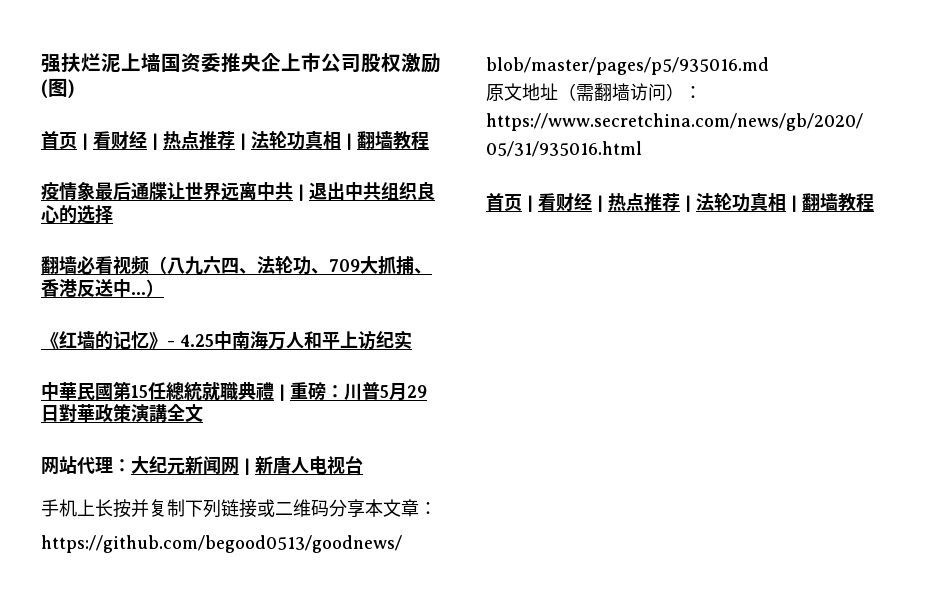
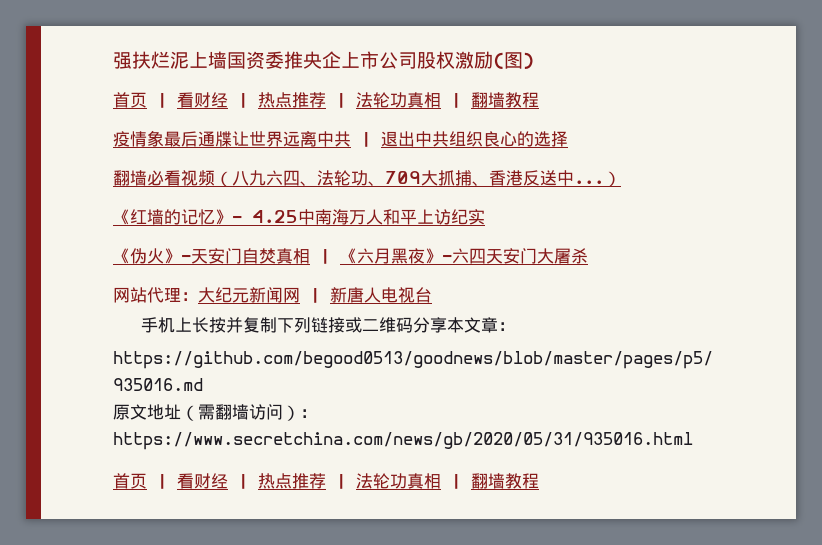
- 中華民國第15任總統就職典禮 | 重磅：川普5月29日對華政策演講全文
+ 《伪火》-天安门自焚真相 | 《六月黑夜》-六四天安门大屠杀

